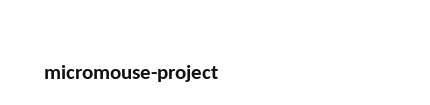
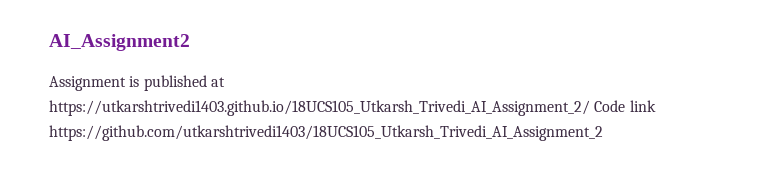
- micromouse-project
+ AI_Assignment2
+ Assignment is published at https://utkarshtrivedi1403.github.io/18UCS105_Utkarsh_Trivedi_AI_Assignment_2/ Code link https://github.com/utkarshtrivedi1403/18UCS105_Utkarsh_Trivedi_AI_Assignment_2

